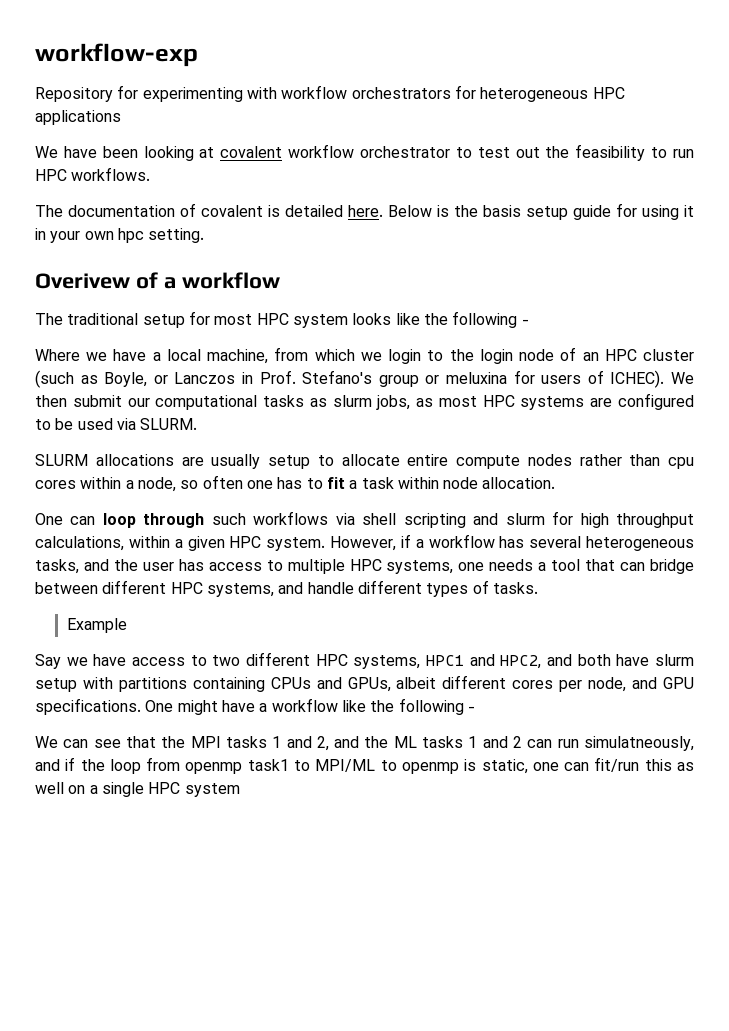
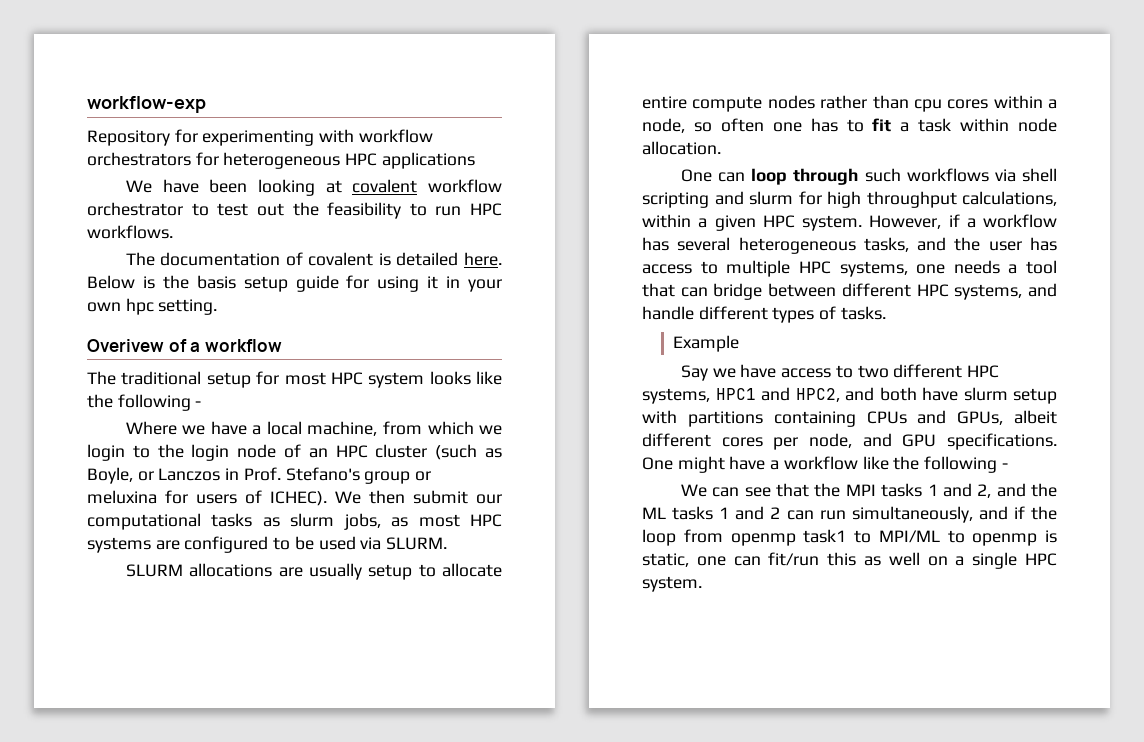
- We can see that the MPI tasks 1 and 2, and the ML tasks 1 and 2 can run simulatneously, and if the loop from openmp task1 to MPI/ML to openmp is static, one can fit/run this as well on a single HPC system
+ We can see that the MPI tasks 1 and 2, and the ML tasks 1 and 2 can run simultaneously, and if the loop from openmp task1 to MPI/ML to openmp is static, one can fit/run this as well on a single HPC system.

